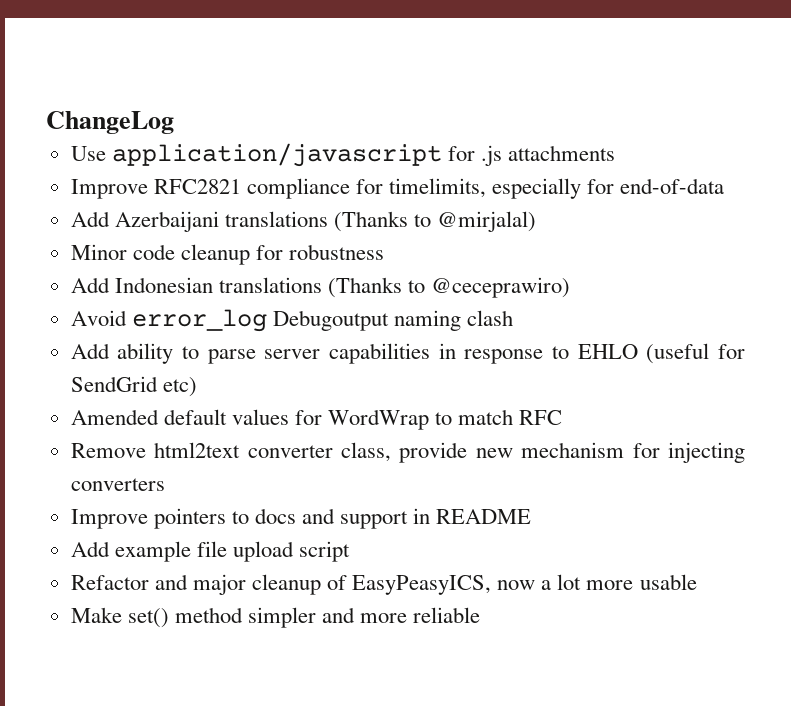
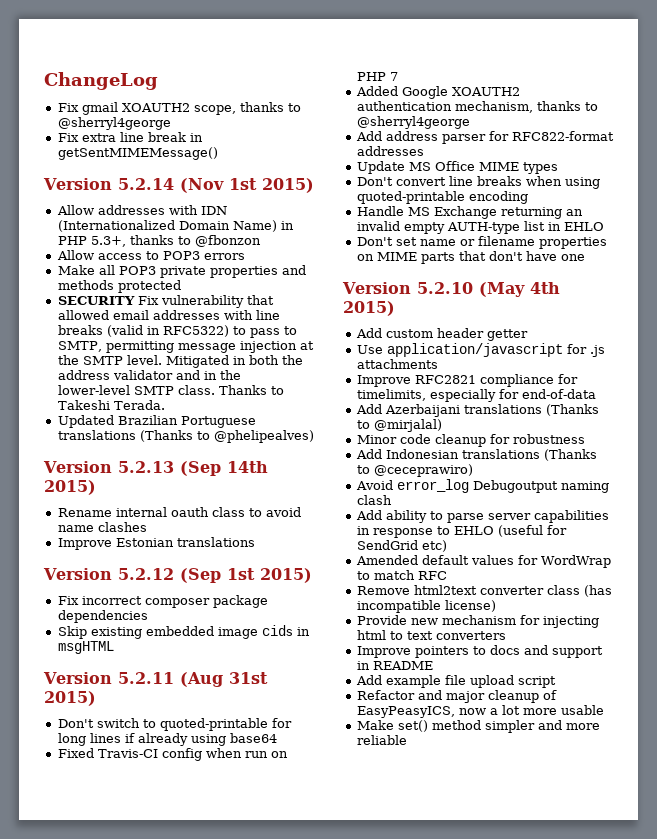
+ Fix gmail XOAUTH2 scope, thanks to @sherryl4george
+ Fix extra line break in getSentMIMEMessage()
+ Version 5.2.14 (Nov 1st 2015)
+ Allow addresses with IDN (Internationalized Domain Name) in PHP 5.3+, thanks to @fbonzon
+ Allow access to POP3 errors
+ Make all POP3 private properties and methods protected
+ SECURITY Fix vulnerability that allowed email addresses with line breaks (valid in RFC5322) to pass to SMTP, permitting message injection at the SMTP level. Mitigated in both the address validator and in the lower-level SMTP class. Thanks to Takeshi Terada.
+ Updated Brazilian Portuguese translations (Thanks to @phelipealves)
+ Version 5.2.13 (Sep 14th 2015)
+ Rename internal oauth class to avoid name clashes
+ Improve Estonian translations
+ Version 5.2.12 (Sep 1st 2015)
+ Fix incorrect composer package dependencies
+ Skip existing embedded image cids in msgHTML
+ Version 5.2.11 (Aug 31st 2015)
+ Don't switch to quoted-printable for long lines if already using base64
+ Fixed Travis-CI config when run on PHP 7
+ Added Google XOAUTH2 authentication mechanism, thanks to @sherryl4george
+ Add address parser for RFC822-format addresses
+ Update MS Office MIME types
+ Don't convert line breaks when using quoted-printable encoding
+ Handle MS Exchange returning an invalid empty AUTH-type list in EHLO
+ Don't set name or filename properties on MIME parts that don't have one
+ Version 5.2.10 (May 4th 2015)
+ Add custom header getter
- Remove html2text converter class, provide new mechanism for injecting converters
+ Remove html2text converter class (has incompatible license)
+ Provide new mechanism for injecting html to text converters

